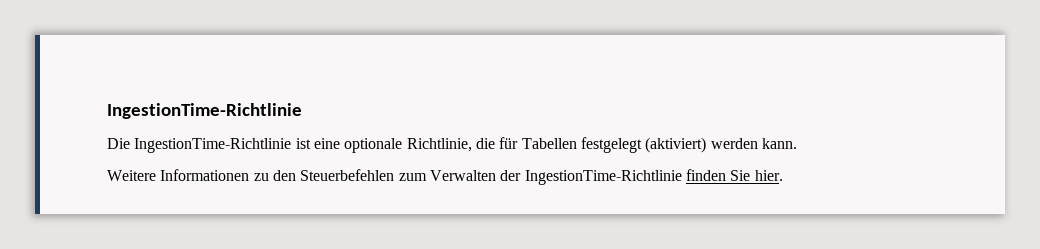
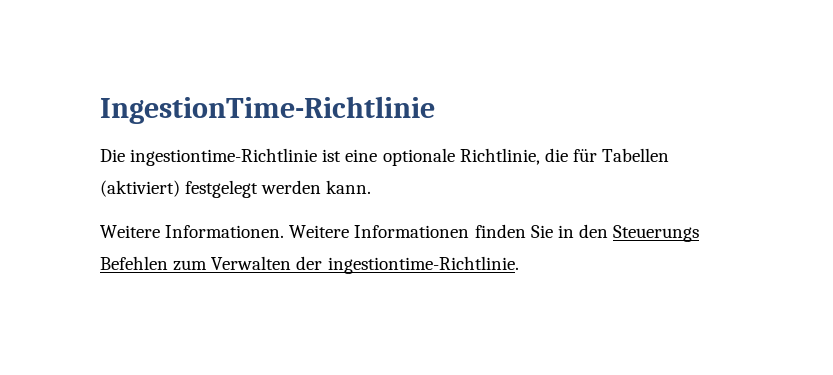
- Die IngestionTime-Richtlinie ist eine optionale Richtlinie, die für Tabellen festgelegt (aktiviert) werden kann.
+ Die ingestiontime-Richtlinie ist eine optionale Richtlinie, die für Tabellen (aktiviert) festgelegt werden kann.
- Weitere Informationen zu den Steuerbefehlen zum Verwalten der IngestionTime-Richtlinie finden Sie hier.
+ Weitere Informationen. Weitere Informationen finden Sie in den Steuerungs Befehlen zum Verwalten der ingestiontime-Richtlinie.

